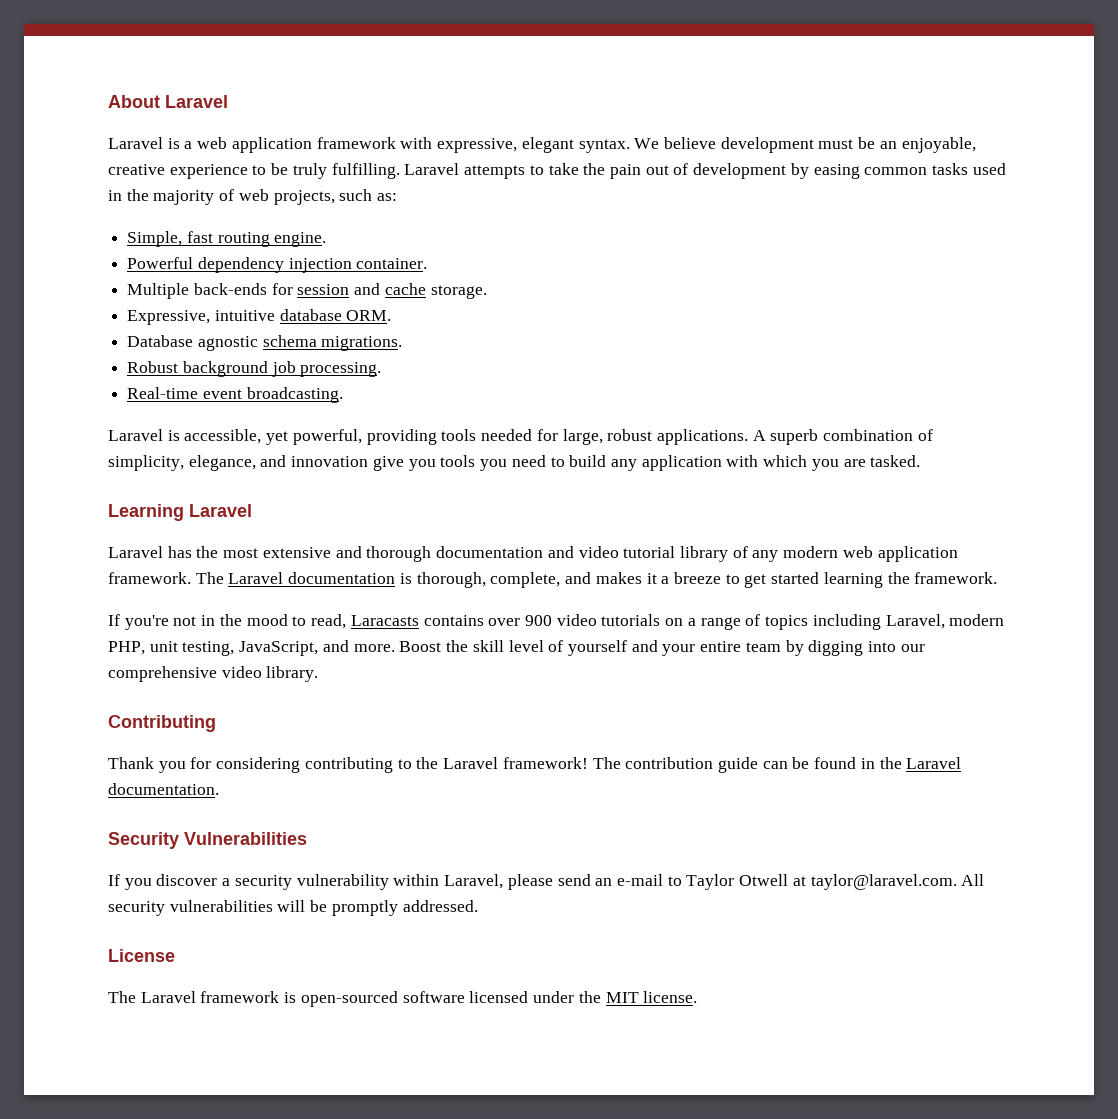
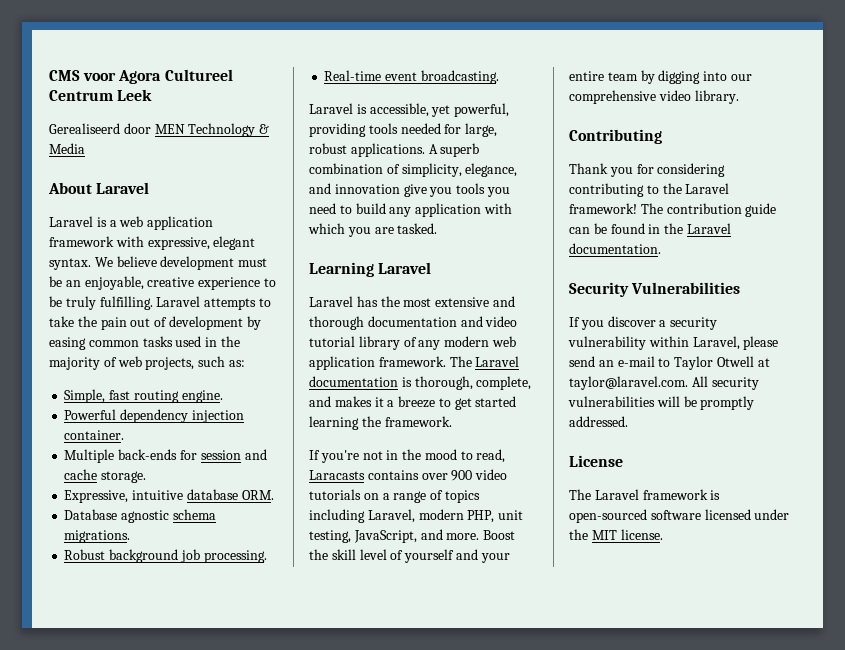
+ CMS voor Agora Cultureel Centrum Leek
+ Gerealiseerd door MEN Technology & Media

